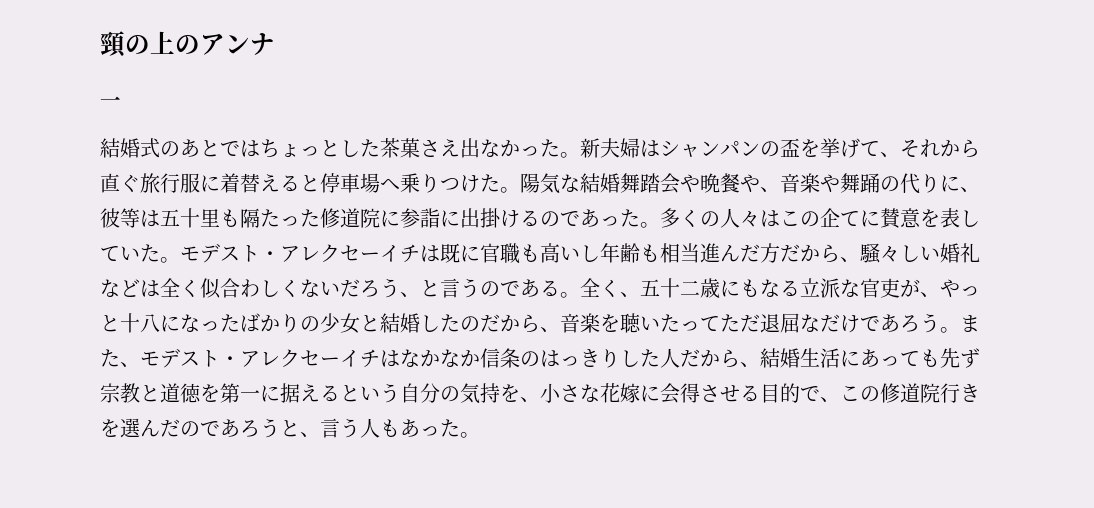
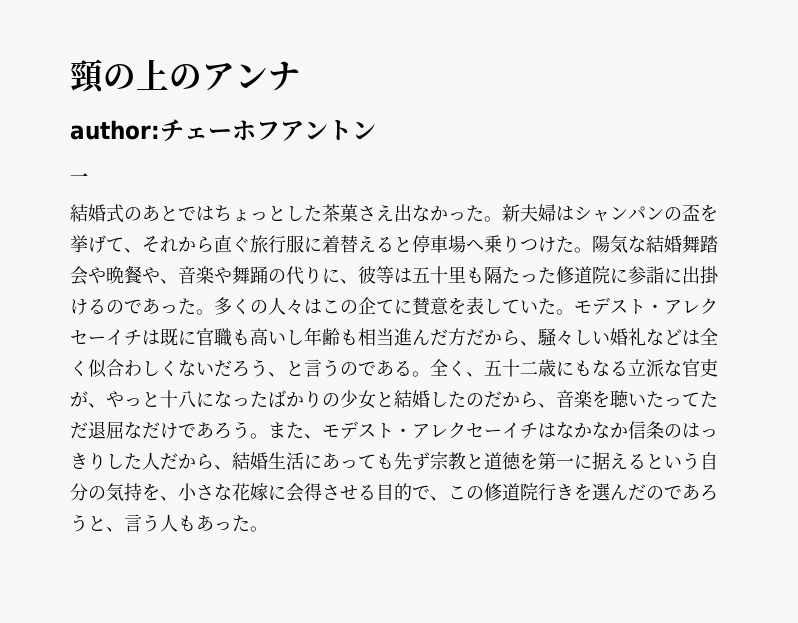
+ author:チェーホフアントン

